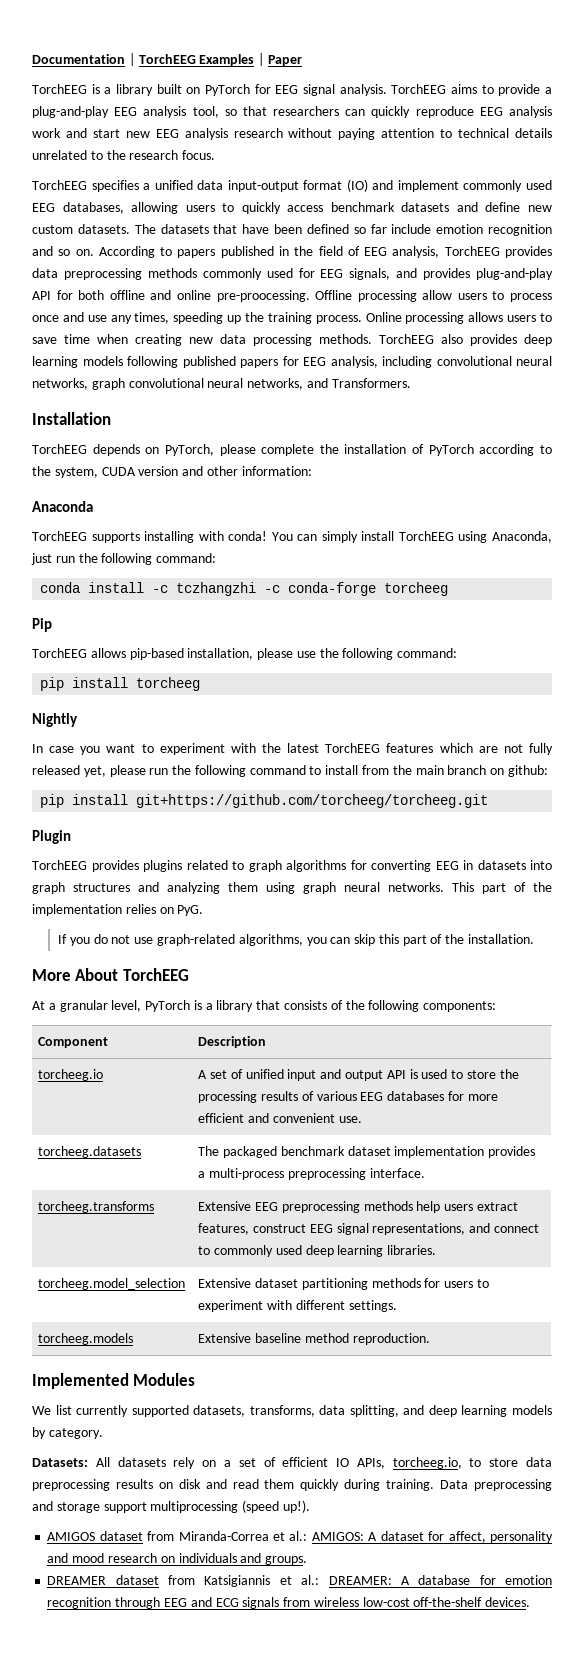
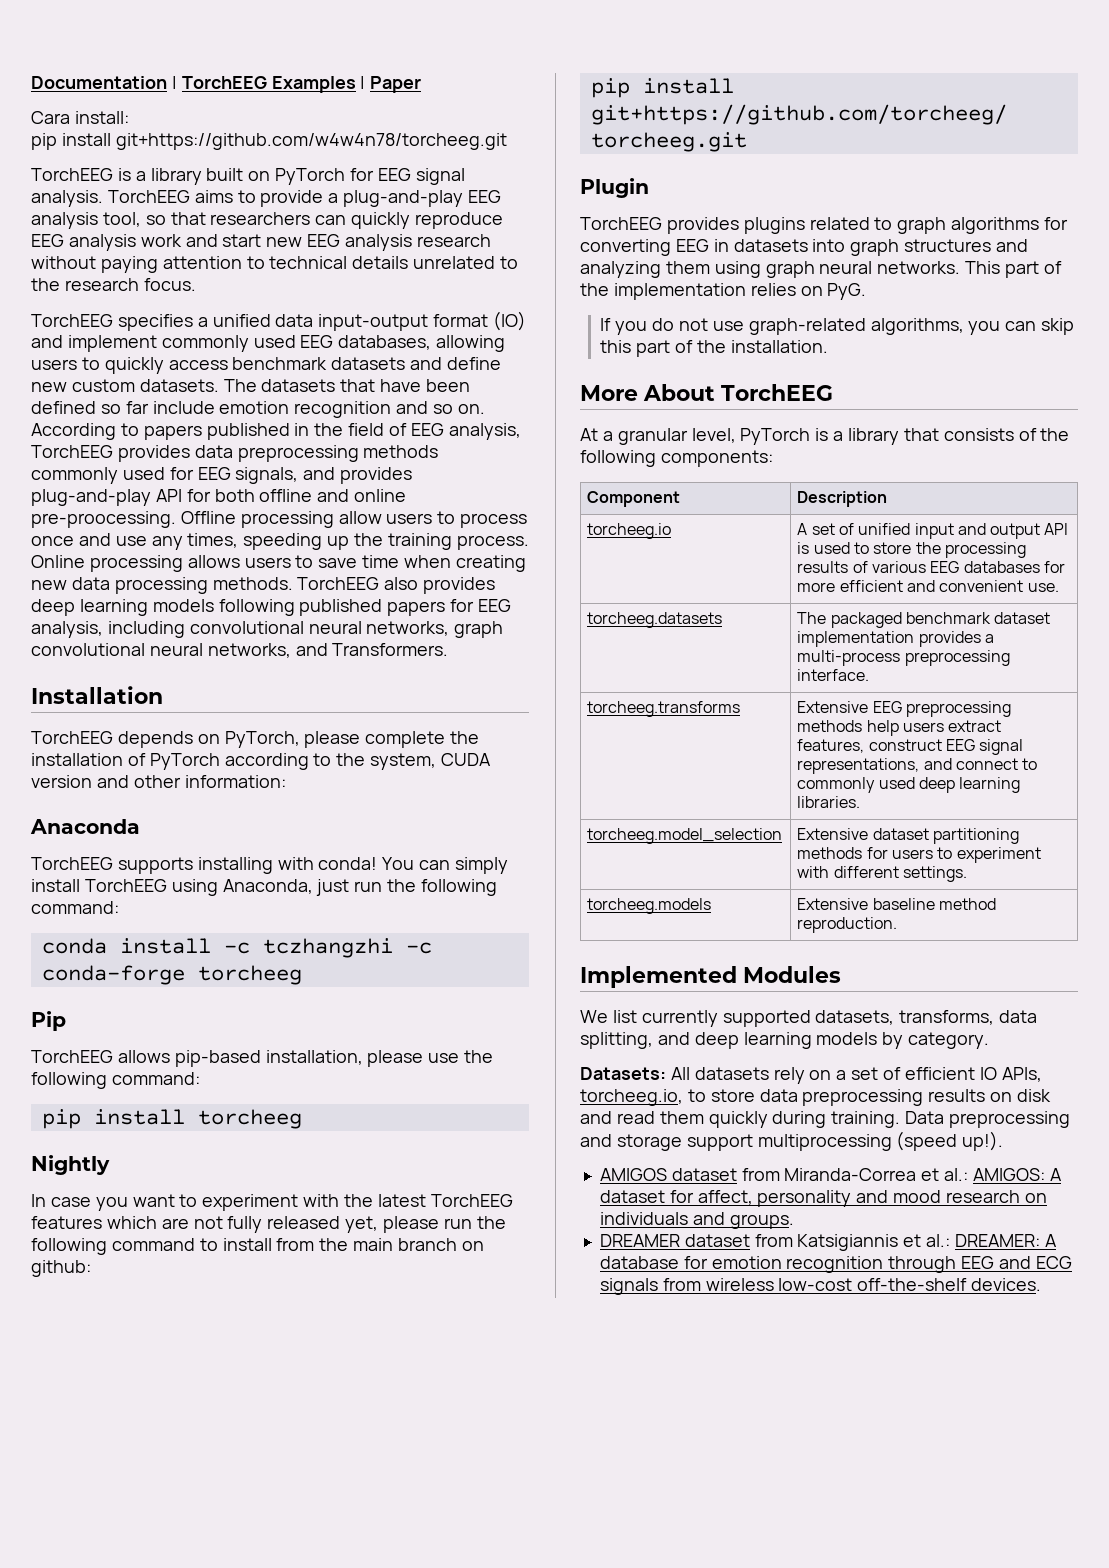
+ Cara install:
+ pip install git+https://github.com/w4w4n78/torcheeg.git

